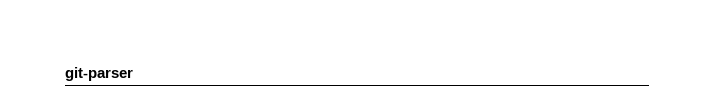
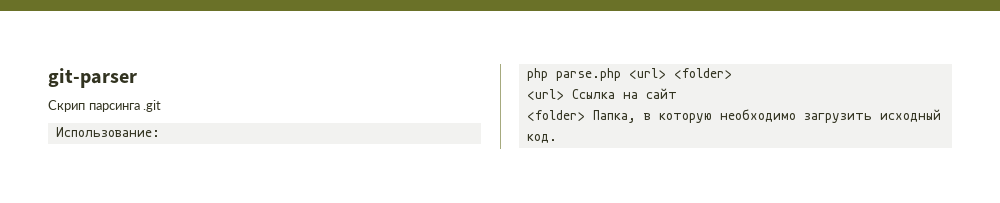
+ Скрип парсинга .git
+ Использование:
+ php parse.php <url> <folder>
+ <url> Ссылка на сайт
+ <folder> Папка, в которую необходимо загрузить исходный код.

